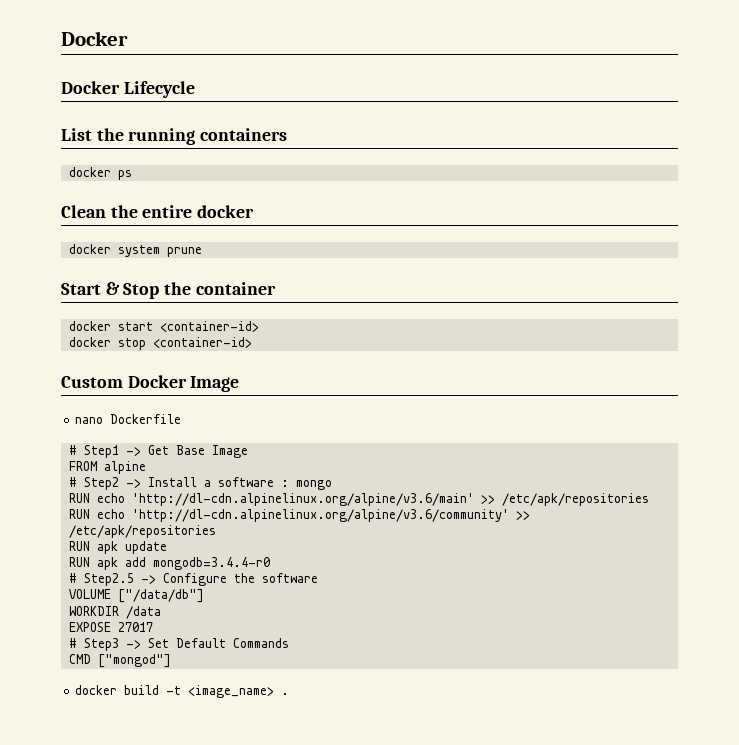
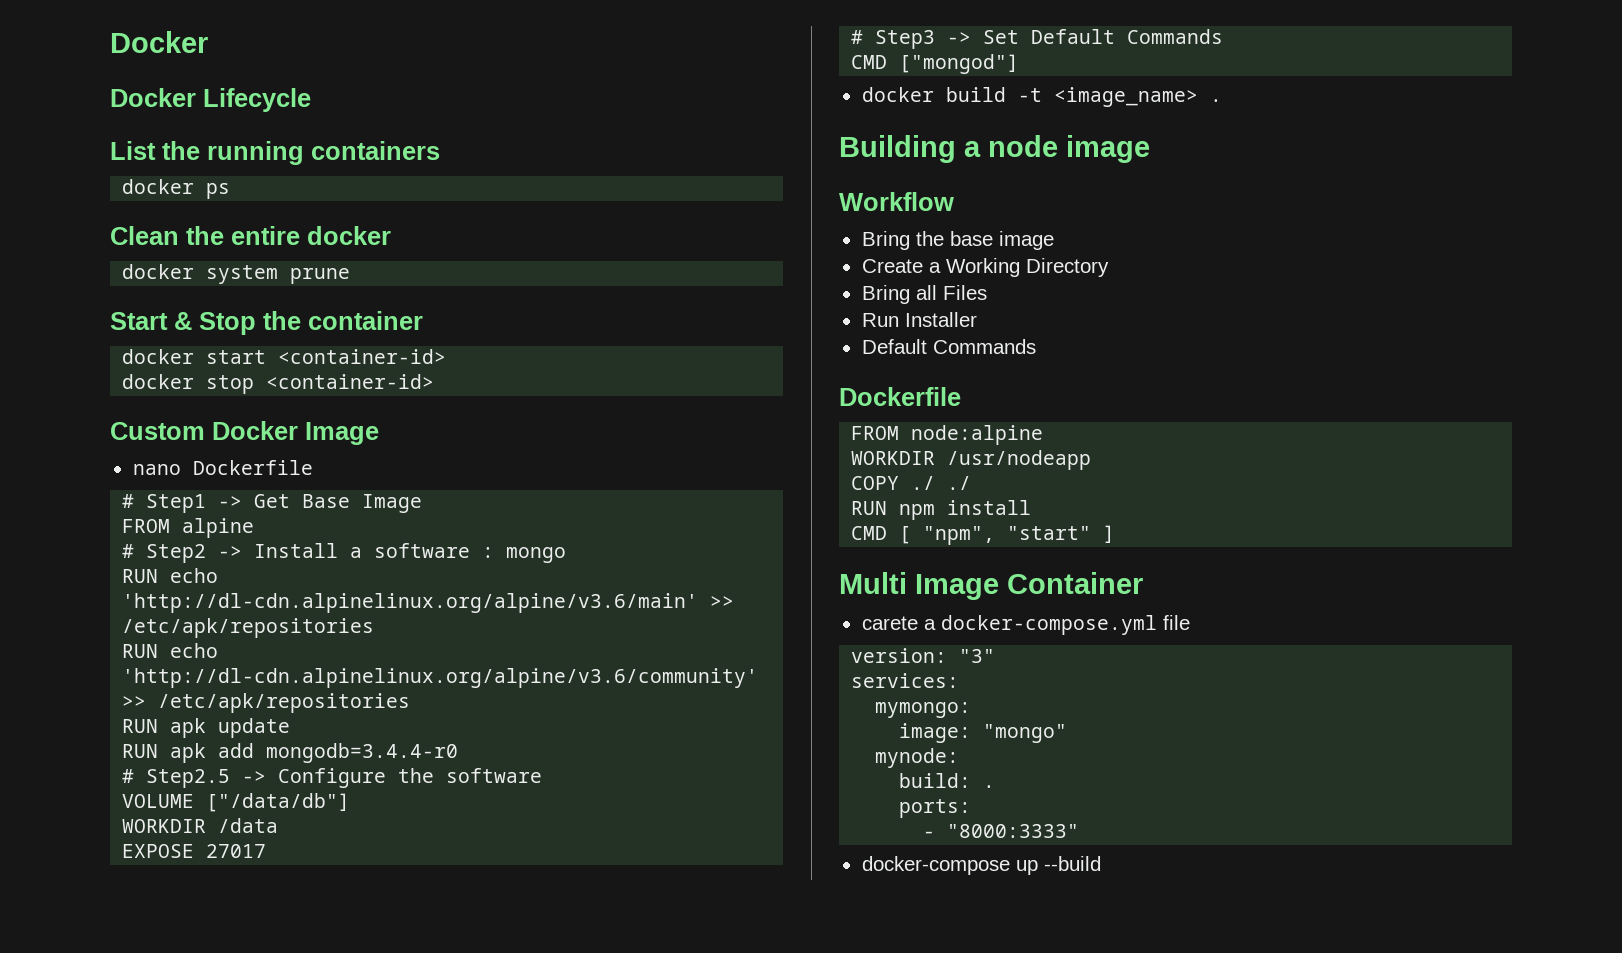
+ Building a node image
+ Workflow
+ Bring the base image
+ Create a Working Directory
+ Bring all Files
+ Run Installer
+ Default Commands
+ Dockerfile
+ FROM node:alpine
+ WORKDIR /usr/nodeapp
+ COPY ./ ./
+ RUN npm install
+ CMD [ "npm", "start" ]
+ Multi Image Container
+ carete a docker-compose.yml file
+ version: "3"
+ services:
+ mymongo:
+ image: "mongo"
+ mynode:
+ build: .
+ ports:
+ - "8000:3333"
+ docker-compose up --build

